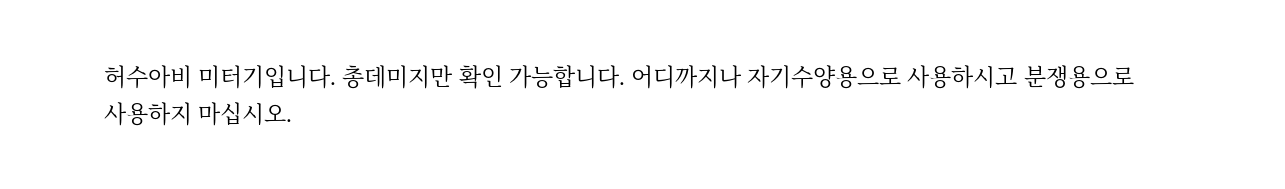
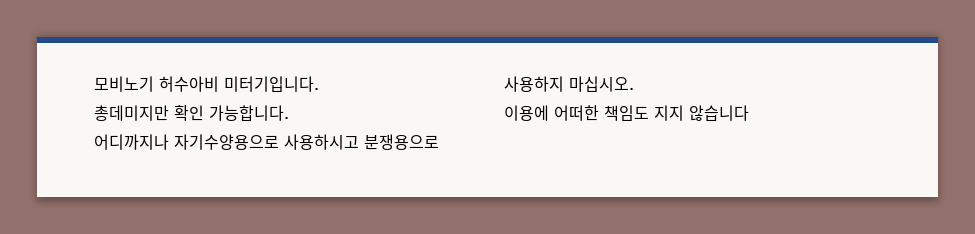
- 허수아비 미터기입니다. 총데미지만 확인 가능합니다. 어디까지나 자기수양용으로 사용하시고 분쟁용으로 사용하지 마십시오.
+ 모비노기 허수아비 미터기입니다.
+ 총데미지만 확인 가능합니다.
+ 어디까지나 자기수양용으로 사용하시고 분쟁용으로 사용하지 마십시오.
+ 이용에 어떠한 책임도 지지 않습니다

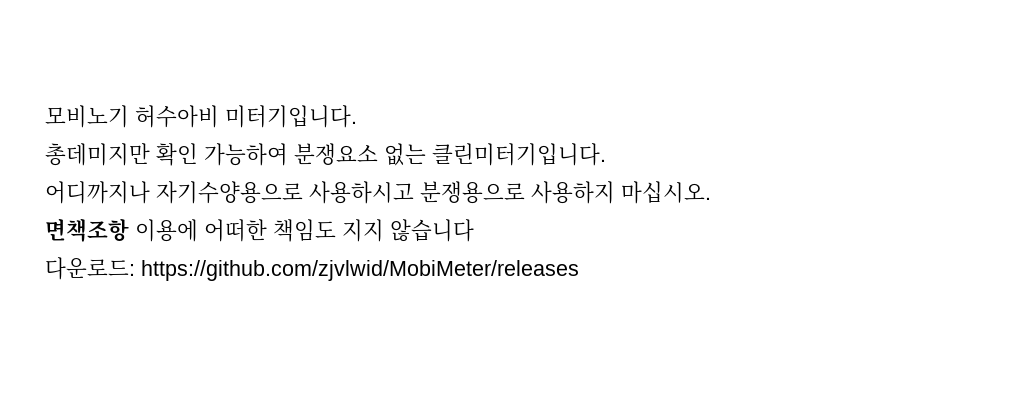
- 총데미지만 확인 가능합니다.
+ 총데미지만 확인 가능하여 분쟁요소 없는 클린미터기입니다.
- 이용에 어떠한 책임도 지지 않습니다
+ 면책조항 이용에 어떠한 책임도 지지 않습니다
+ 다운로드: https://github.com/zjvlwid/MobiMeter/releases

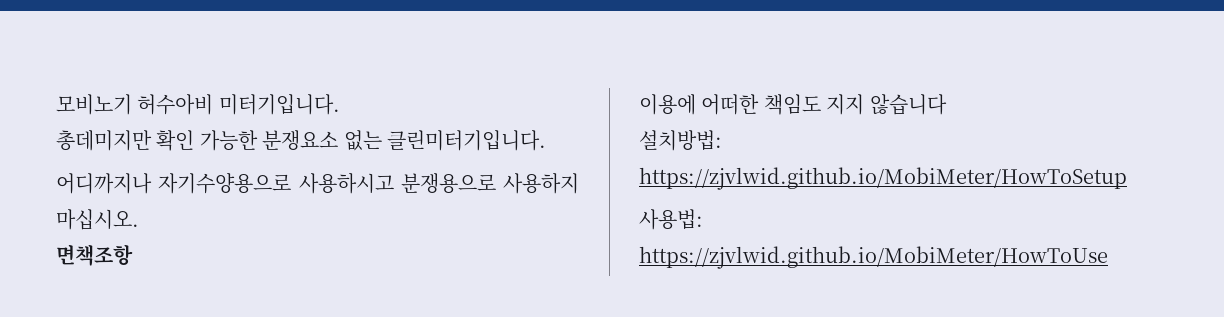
- 총데미지만 확인 가능하여 분쟁요소 없는 클린미터기입니다.
+ 총데미지만 확인 가능한 분쟁요소 없는 클린미터기입니다.
- 면책조항 이용에 어떠한 책임도 지지 않습니다
+ 면책조항
+ 이용에 어떠한 책임도 지지 않습니다
- 다운로드: https://github.com/zjvlwid/MobiMeter/releases
+ 설치방법: https://zjvlwid.github.io/MobiMeter/HowToSetup
+ 사용법: https://zjvlwid.github.io/MobiMeter/HowToUse

